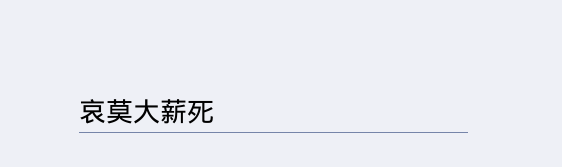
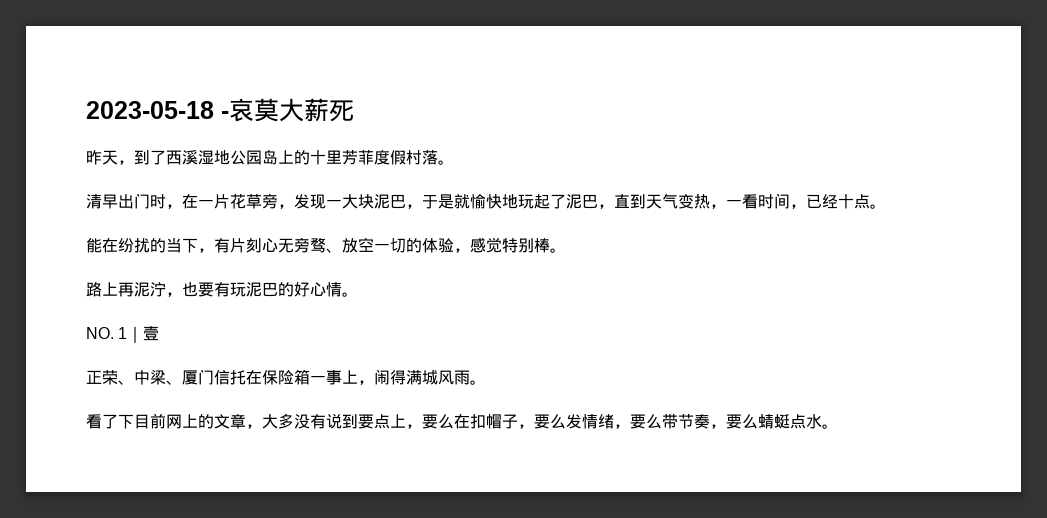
- 哀莫大薪死
+ 2023-05-18 -哀莫大薪死
+ 昨天，到了西溪湿地公园岛上的十里芳菲度假村落。
+ 清早出门时，在一片花草旁，发现一大块泥巴，于是就愉快地玩起了泥巴，直到天气变热，一看时间，已经十点。
+ 能在纷扰的当下，有片刻心无旁骛、放空一切的体验，感觉特别棒。
+ 路上再泥泞，也要有玩泥巴的好心情。
+ NO. 1｜壹
+ 正荣、中梁、厦门信托在保险箱一事上，闹得满城风雨。
+ 看了下目前网上的文章，大多没有说到要点上，要么在扣帽子，要么发情绪，要么带节奏，要么蜻蜓点水。

